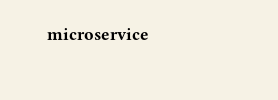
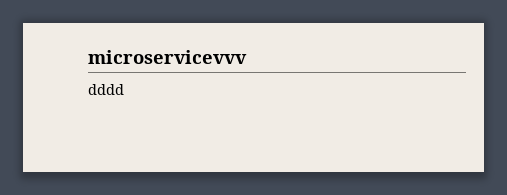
- microservice
+ microservicevvv
+ dddd

